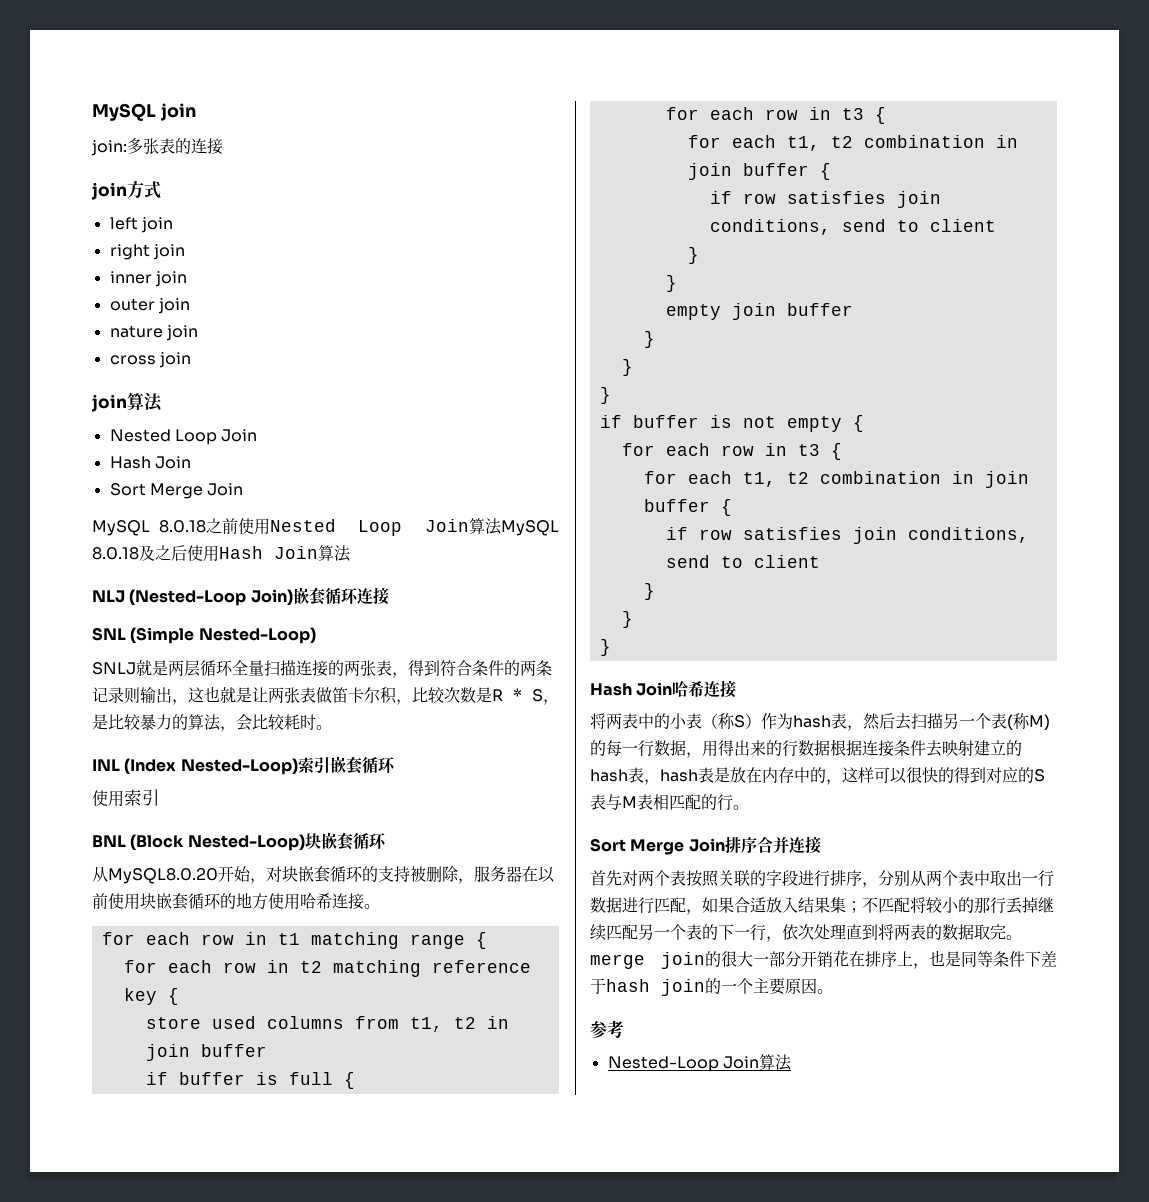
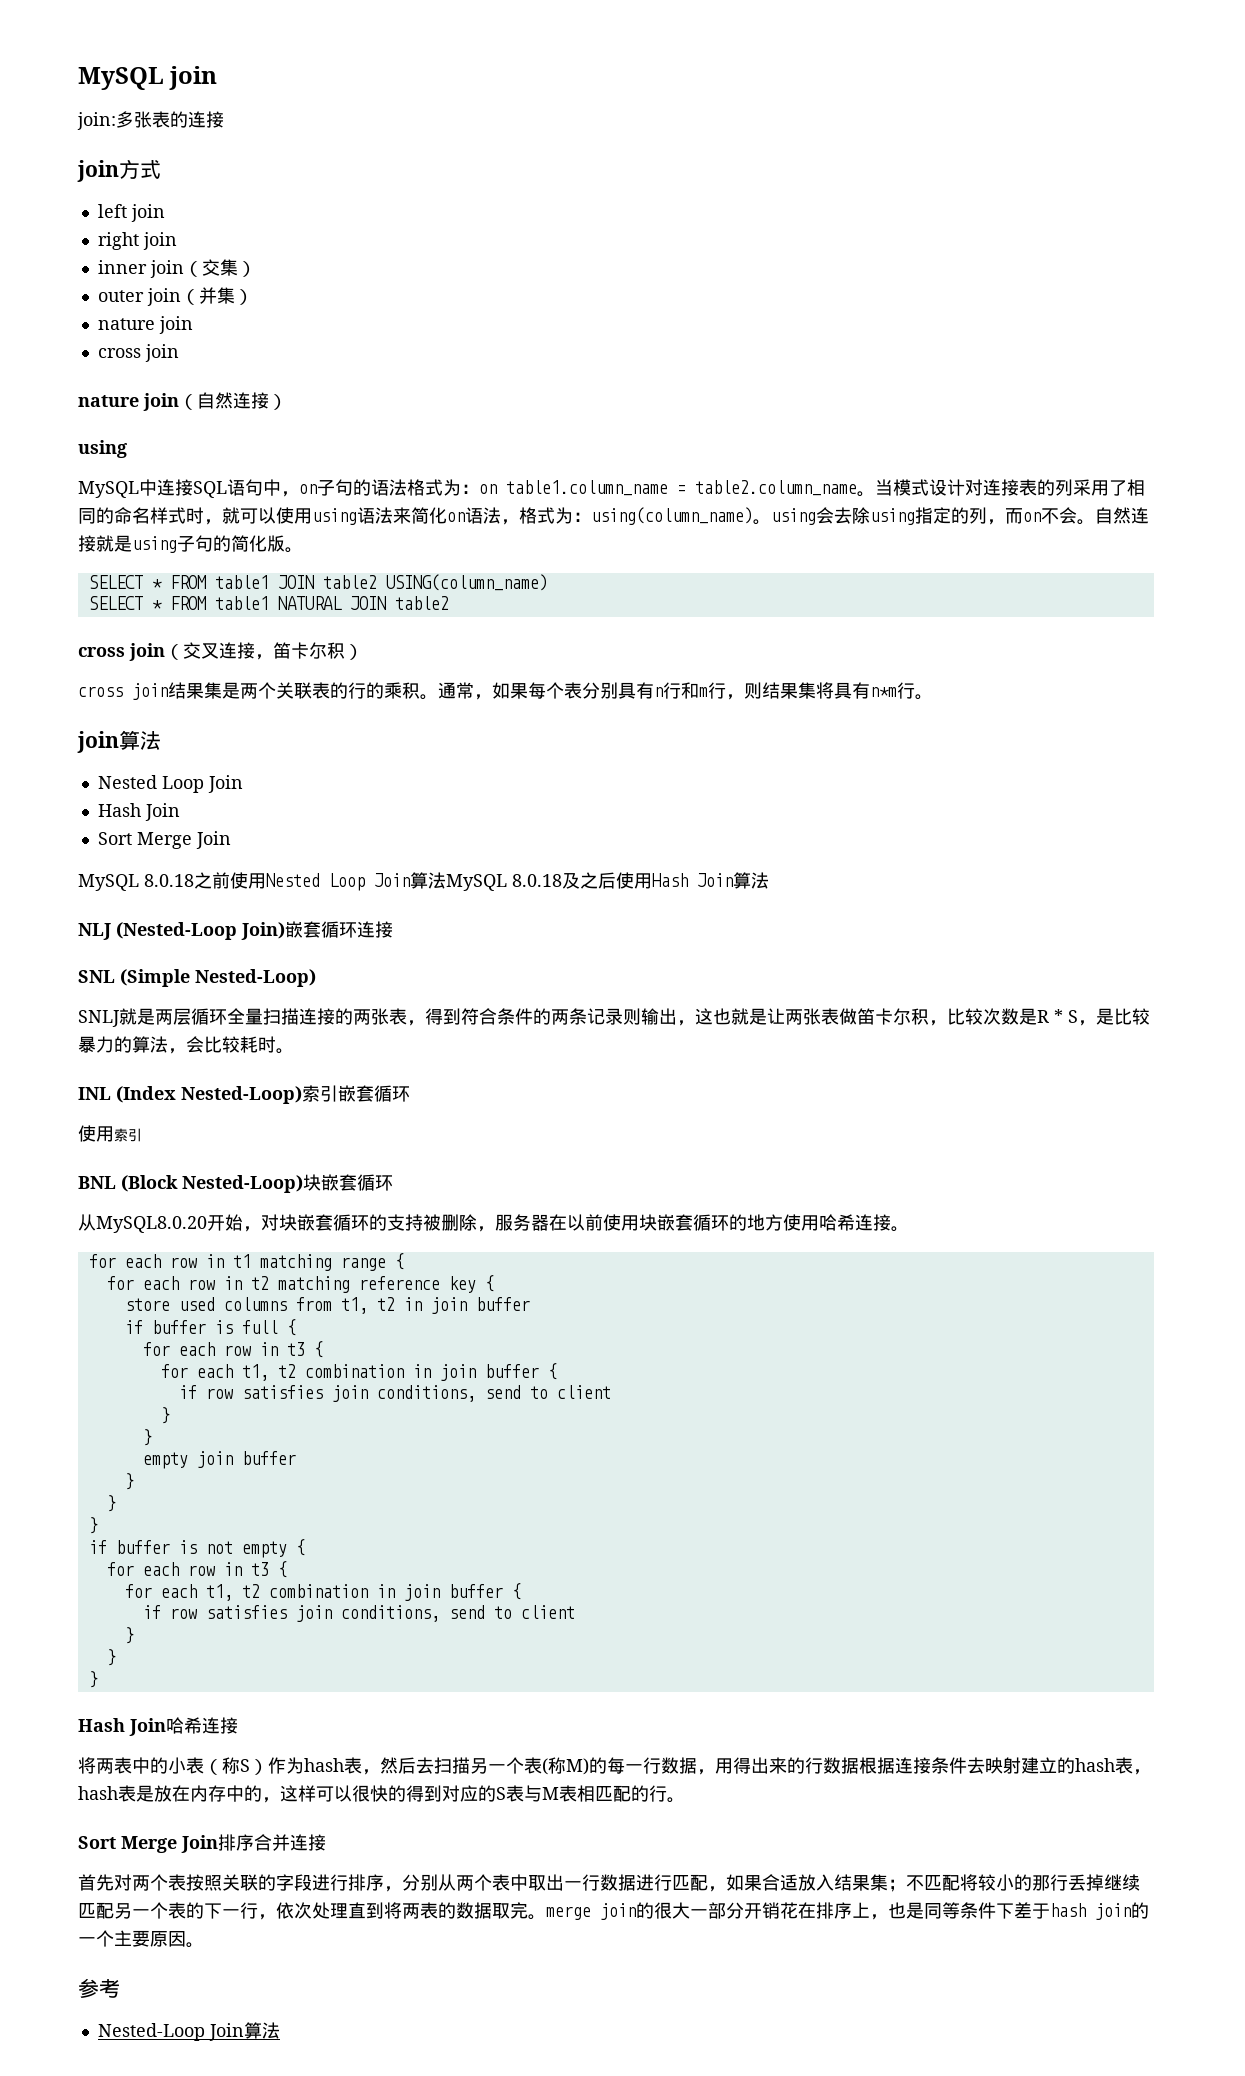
- inner join
+ inner join（交集）
- outer join
+ outer join（并集）
+ nature join（自然连接）
+ using
+ MySQL中连接SQL语句中，on子句的语法格式为：on table1.column_name = table2.column_name。当模式设计对连接表的列采用了相同的命名样式时，就可以使用using语法来简化on语法，格式为：using(column_name)。using会去除using指定的列，而on不会。自然连接就是using子句的简化版。
+ SELECT * FROM table1 JOIN table2 USING(column_name)
+ SELECT * FROM table1 NATURAL JOIN table2
+ cross join（交叉连接，笛卡尔积）
+ cross join结果集是两个关联表的行的乘积。通常，如果每个表分别具有n行和m行，则结果集将具有n*m行。

